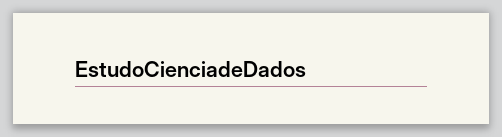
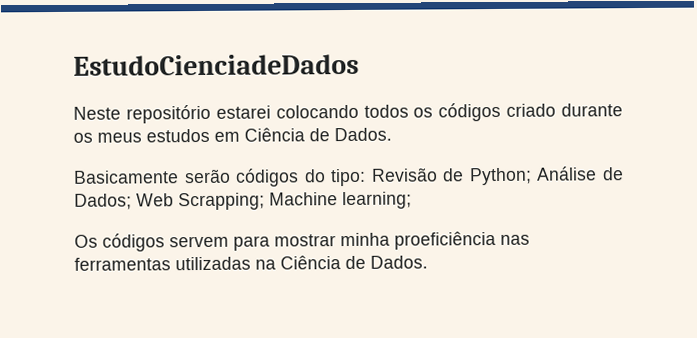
+ Neste repositório estarei colocando todos os códigos criado durante os meus estudos em Ciência de Dados.
+ Basicamente serão códigos do tipo: Revisão de Python; Análise de Dados; Web Scrapping; Machine learning;
+ Os códigos servem para mostrar minha proeficiência nas ferramentas utilizadas na Ciência de Dados.

